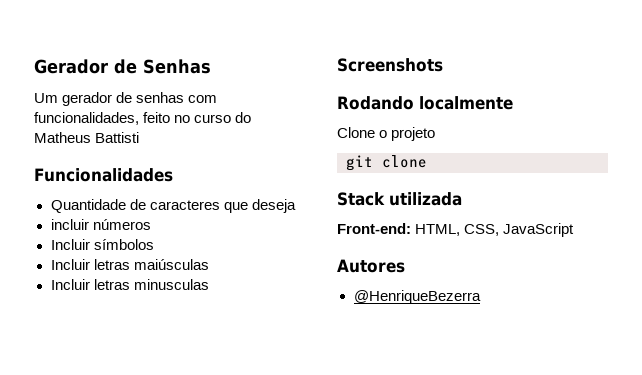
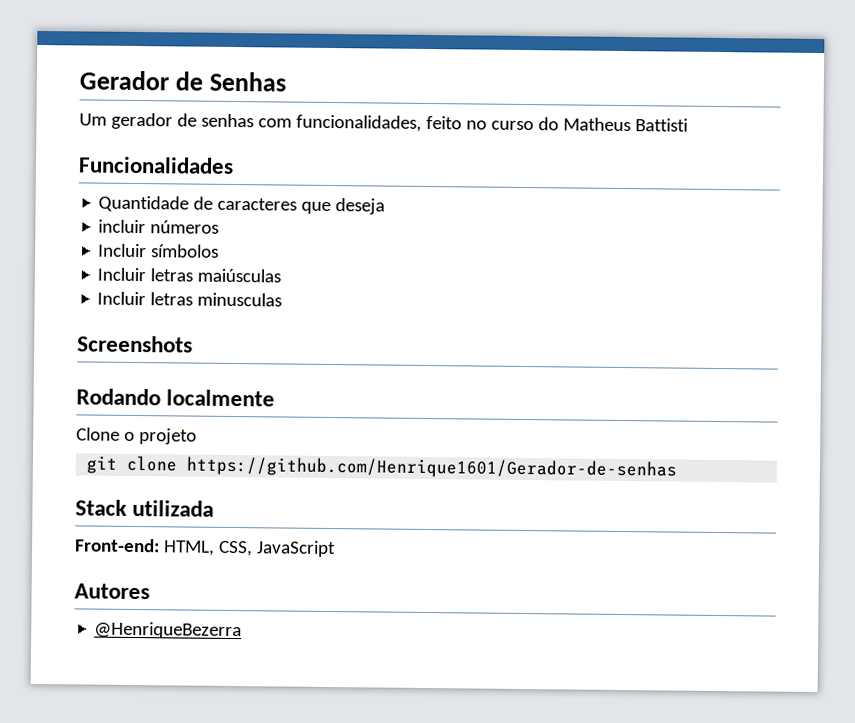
- git clone
+ git clone https://github.com/Henrique1601/Gerador-de-senhas

